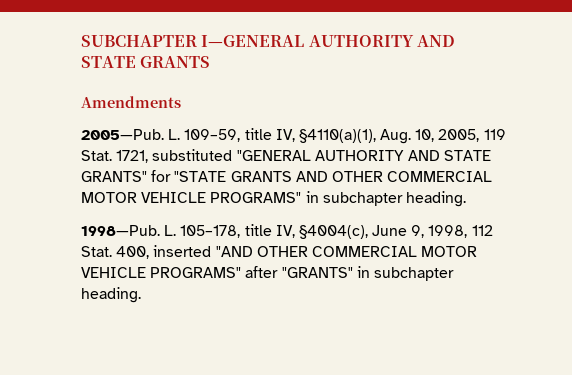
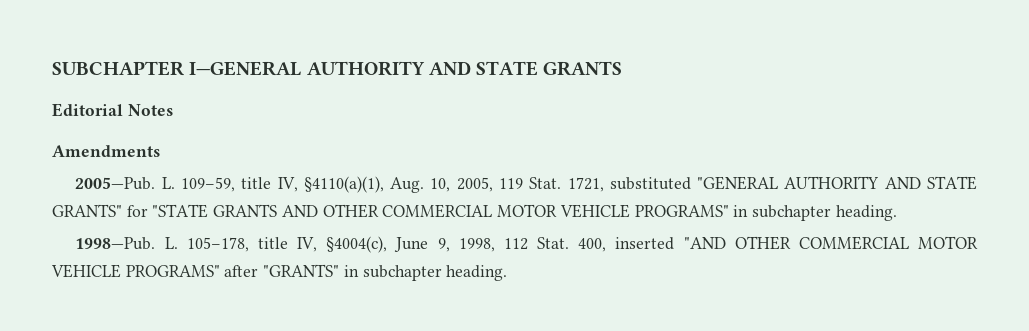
+ Editorial Notes

